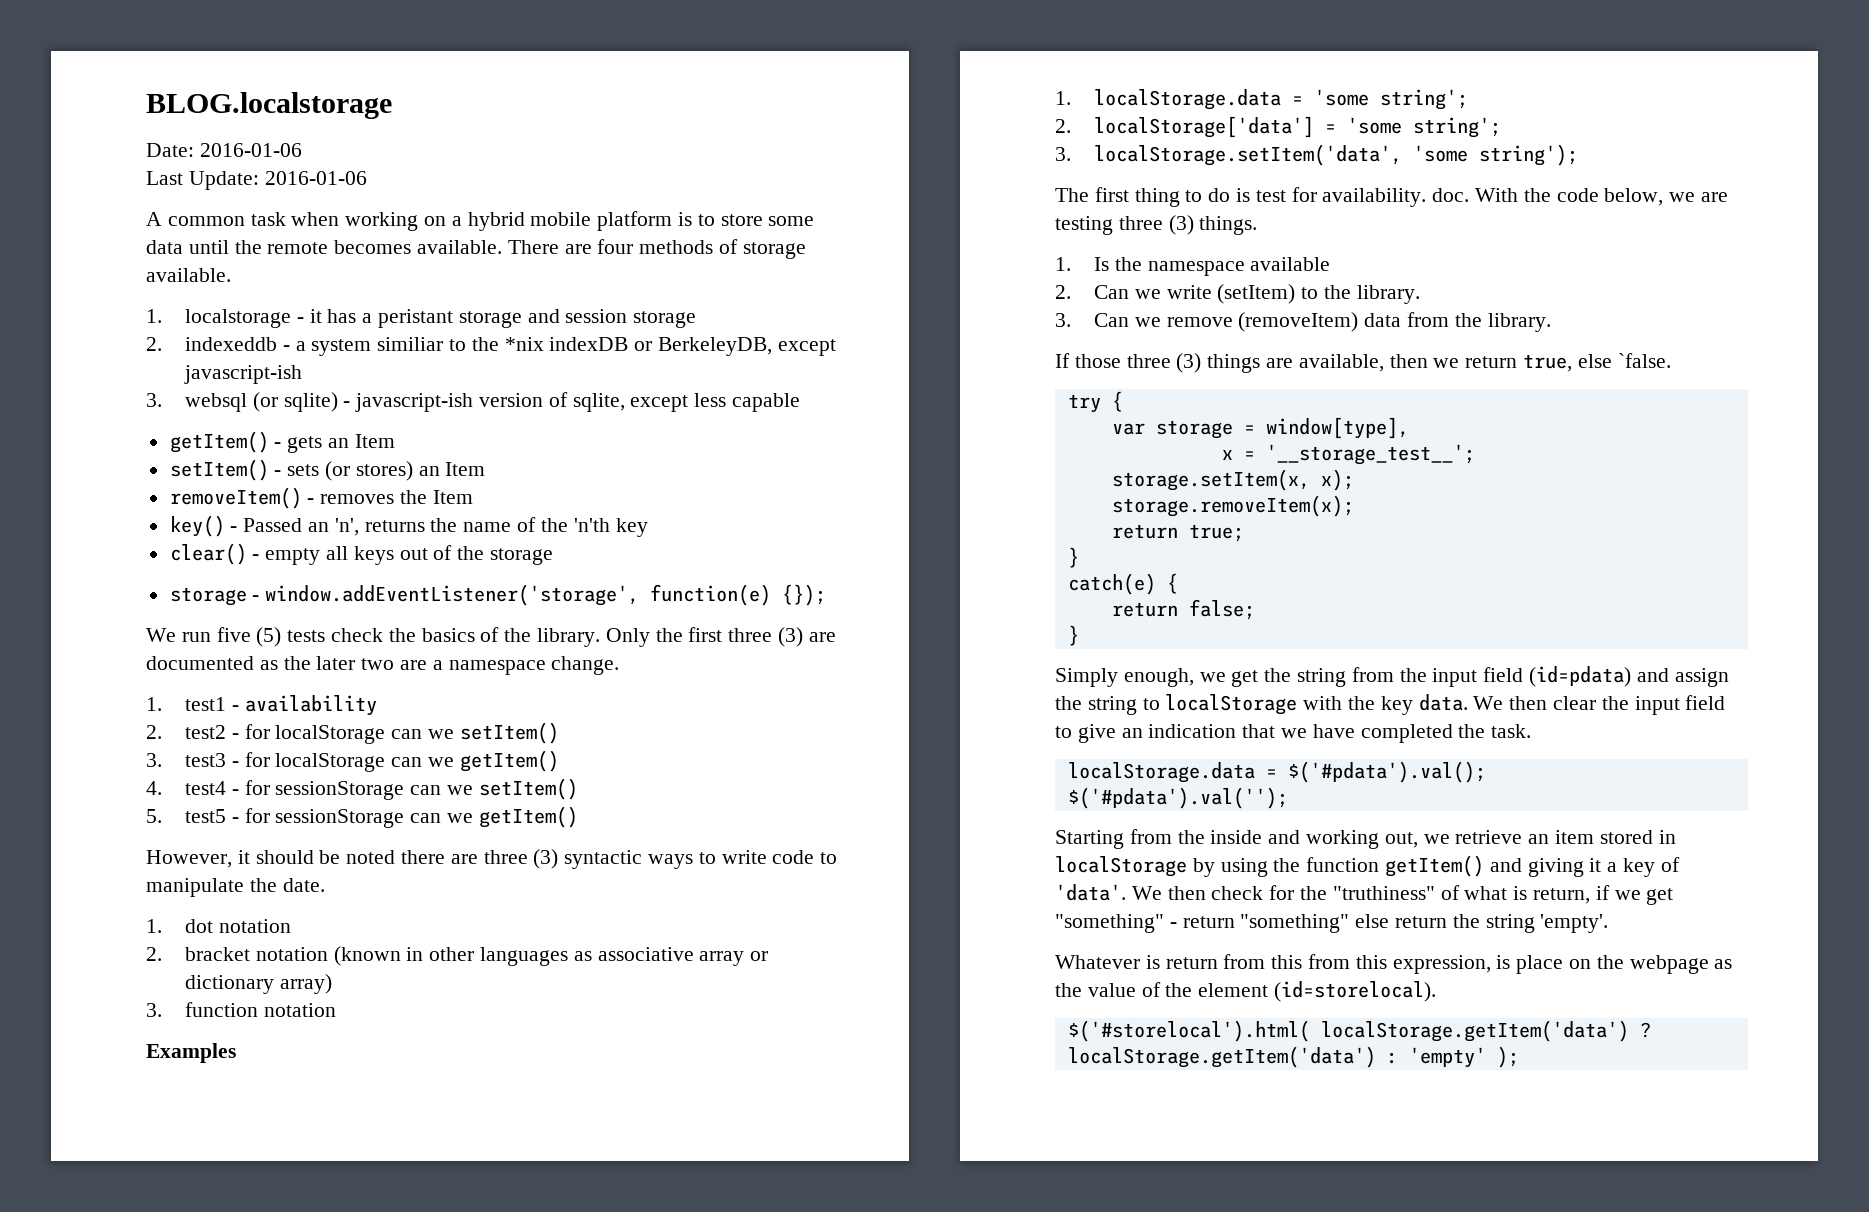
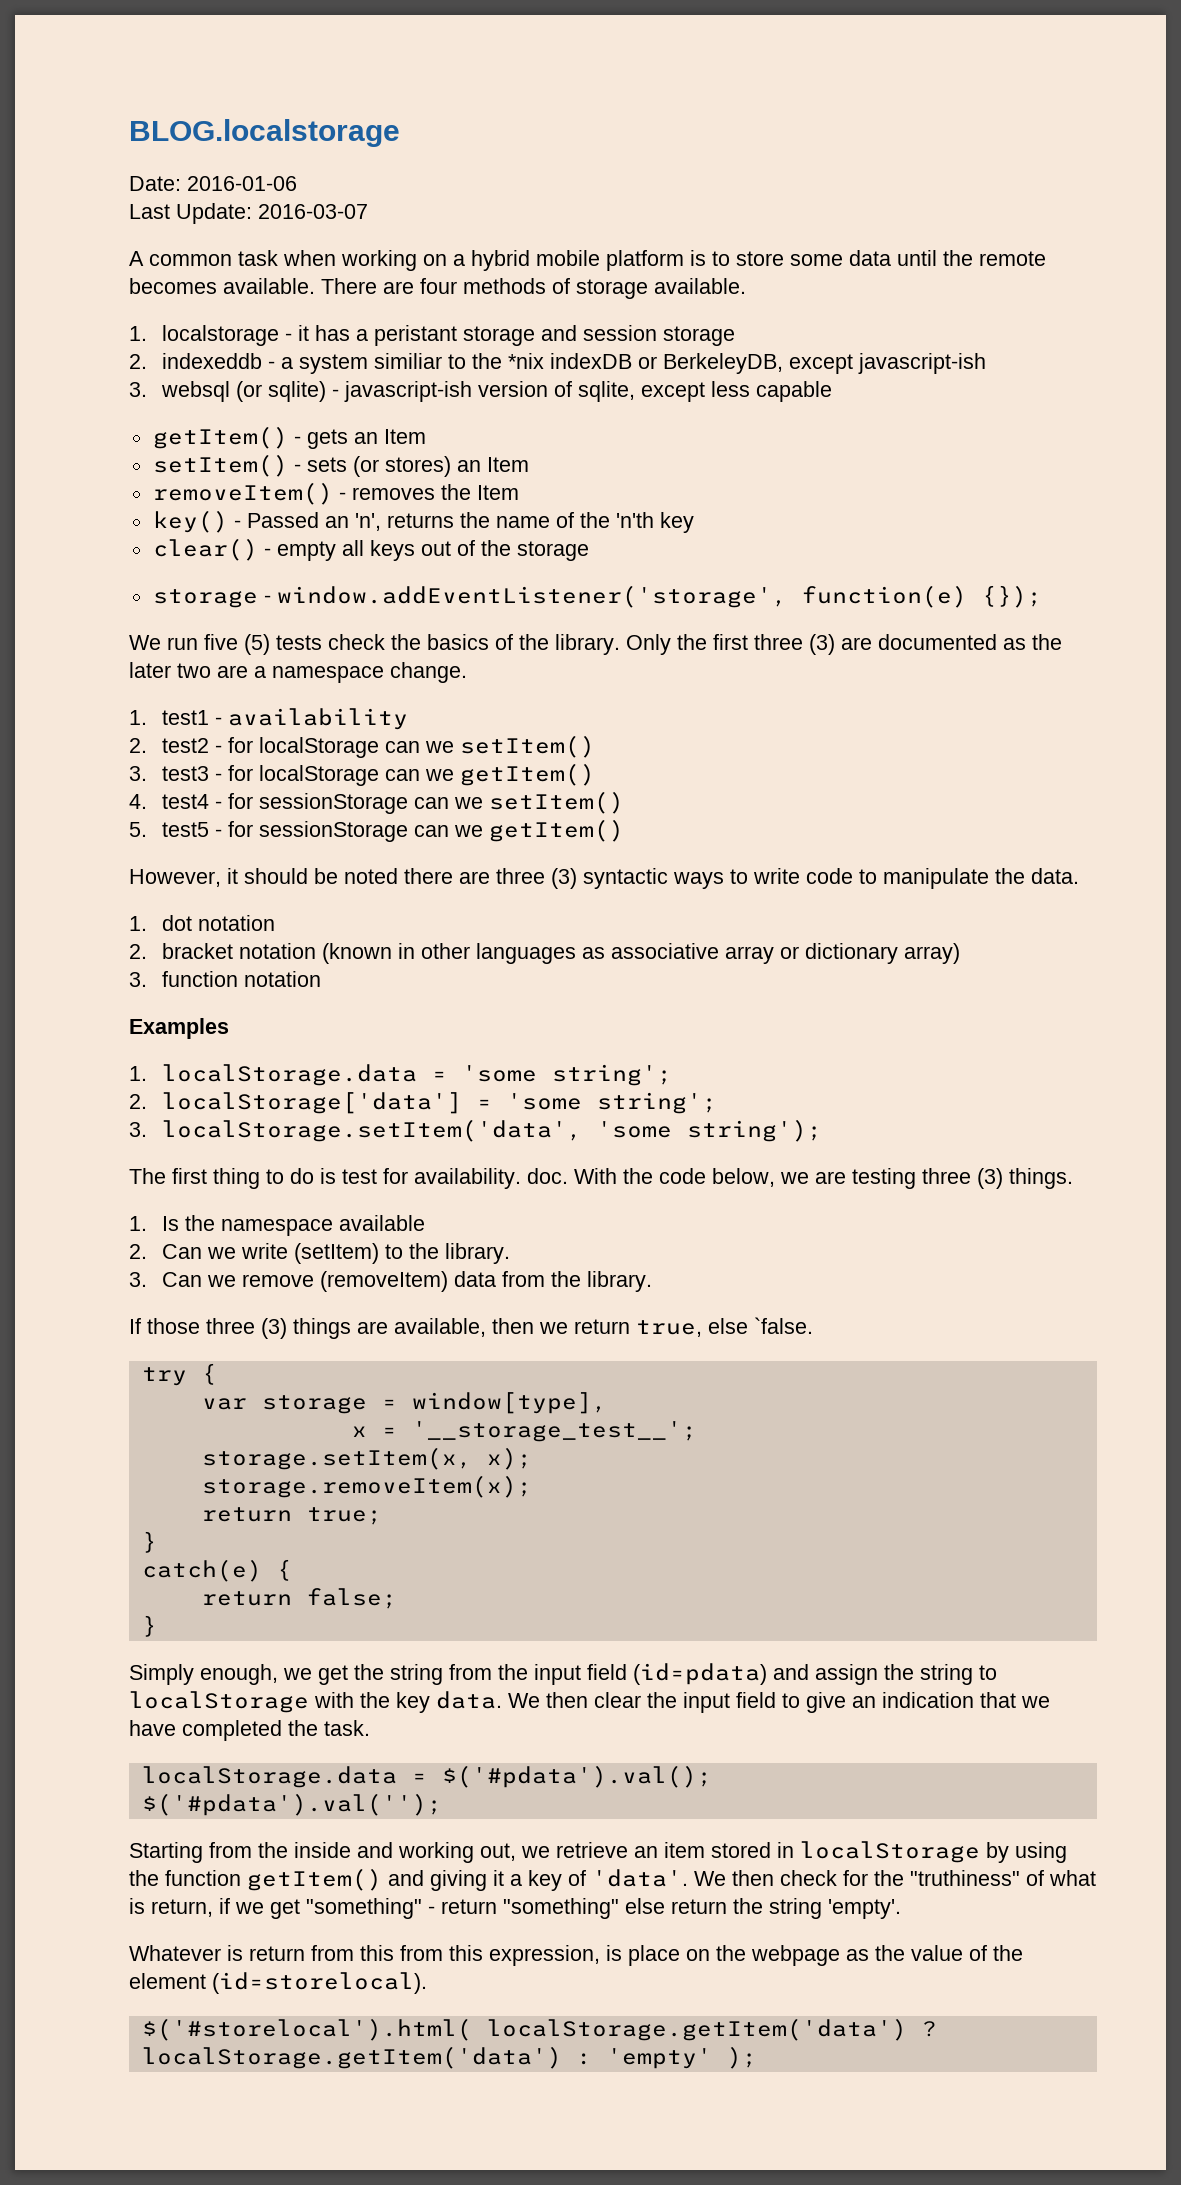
- Last Update: 2016-01-06
+ Last Update: 2016-03-07
- However, it should be noted there are three (3) syntactic ways to write code to manipulate the date.
+ However, it should be noted there are three (3) syntactic ways to write code to manipulate the data.

